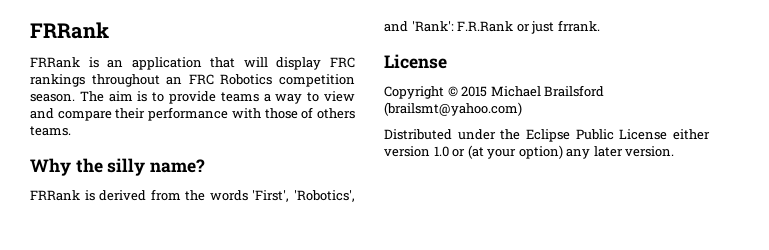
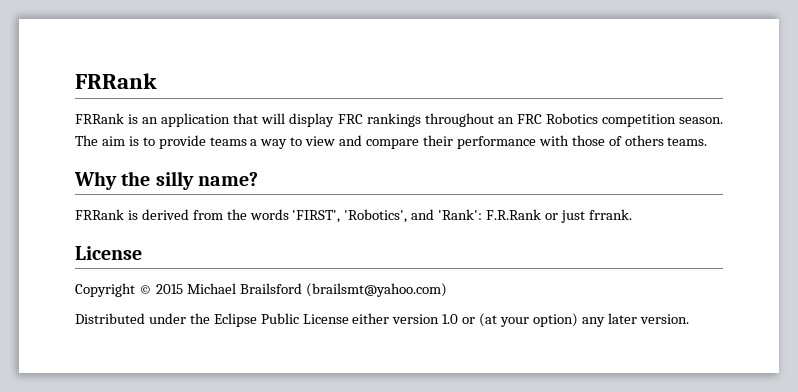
- FRRank is derived from the words 'First', 'Robotics', and 'Rank': F.R.Rank or just frrank.
+ FRRank is derived from the words 'FIRST', 'Robotics', and 'Rank': F.R.Rank or just frrank.

